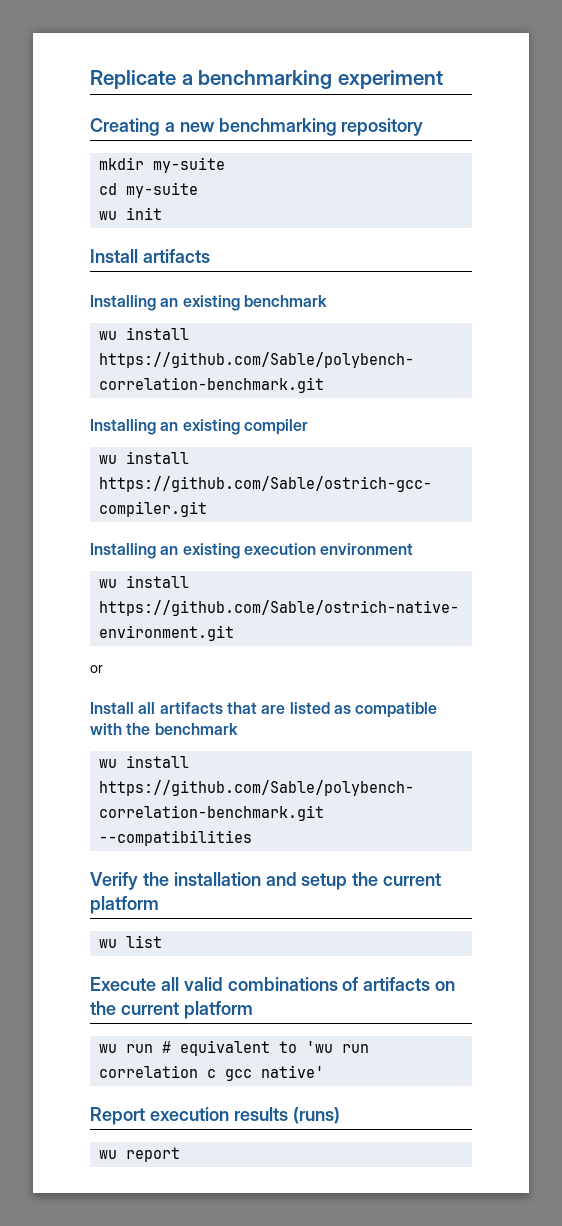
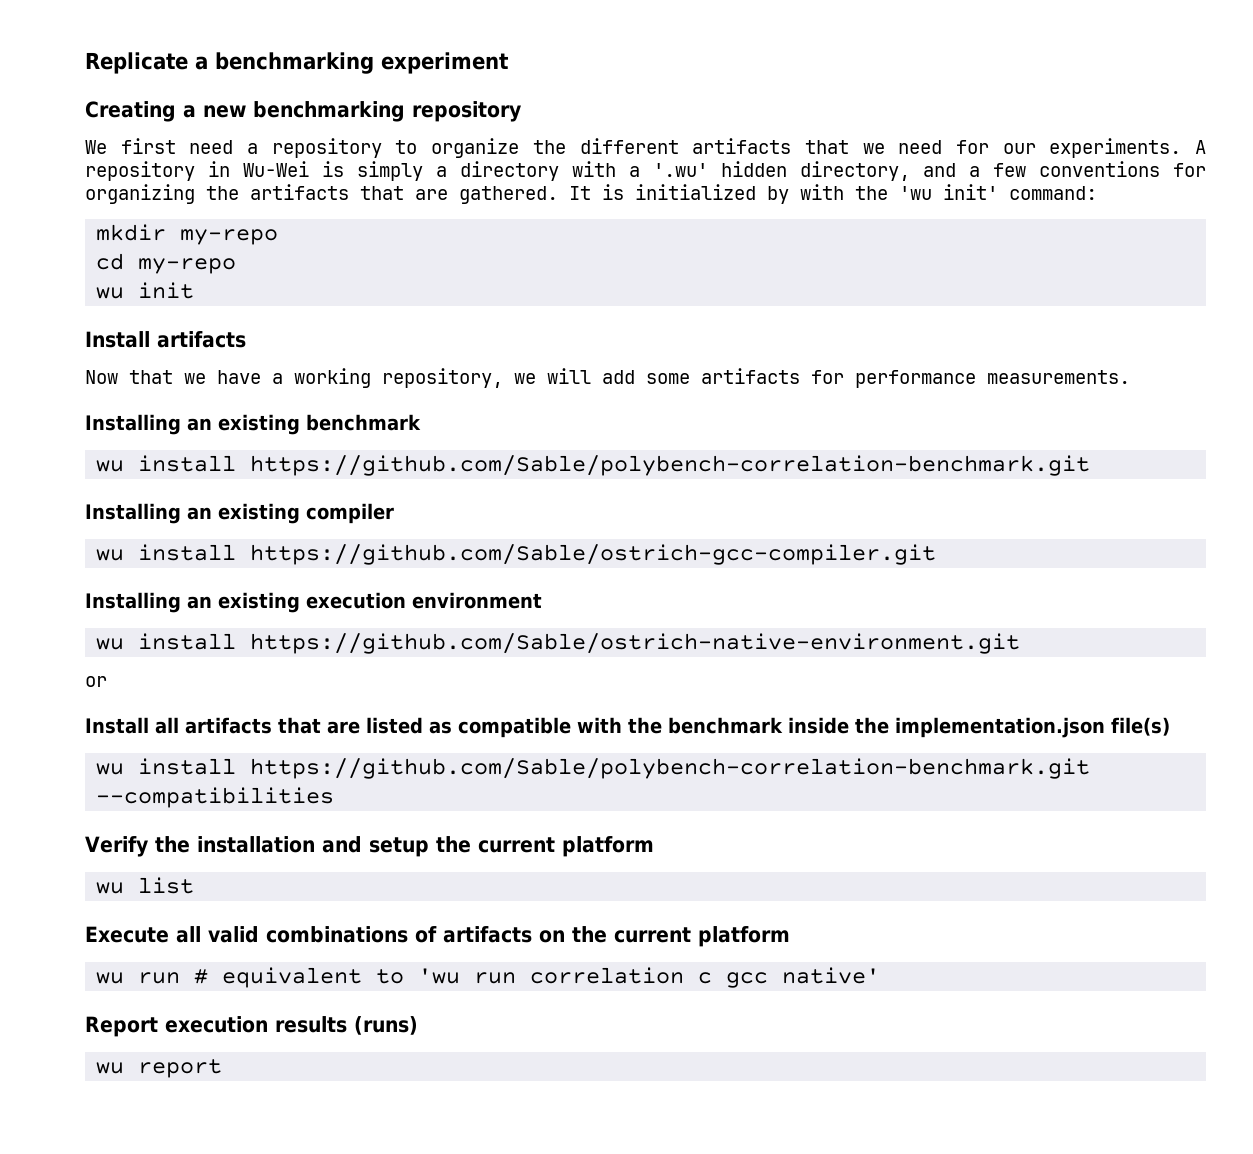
+ We first need a repository to organize the different artifacts that we need for our experiments. A repository in Wu-Wei is simply a directory with a '.wu' hidden directory, and a few conventions for organizing the artifacts that are gathered. It is initialized by with the 'wu init' command:
- mkdir my-suite
+ mkdir my-repo
- cd my-suite
+ cd my-repo
+ Now that we have a working repository, we will add some artifacts for performance measurements.
- Install all artifacts that are listed as compatible with the benchmark
+ Install all artifacts that are listed as compatible with the benchmark inside the implementation.json file(s)

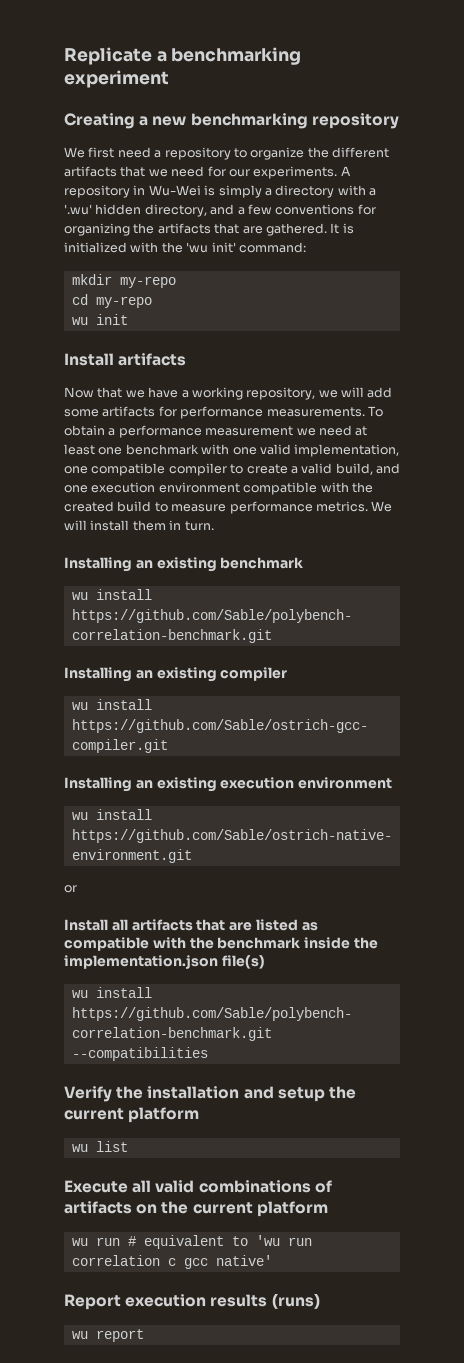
- It is initialized by with the 'wu init' command:
+ It is initialized with the 'wu init' command:
+ To obtain a performance measurement we need at least one benchmark with one valid implementation, one compatible compiler to create a valid build, and one execution environment compatible with the created build to measure performance metrics. We will install them in turn.

